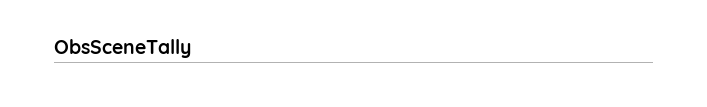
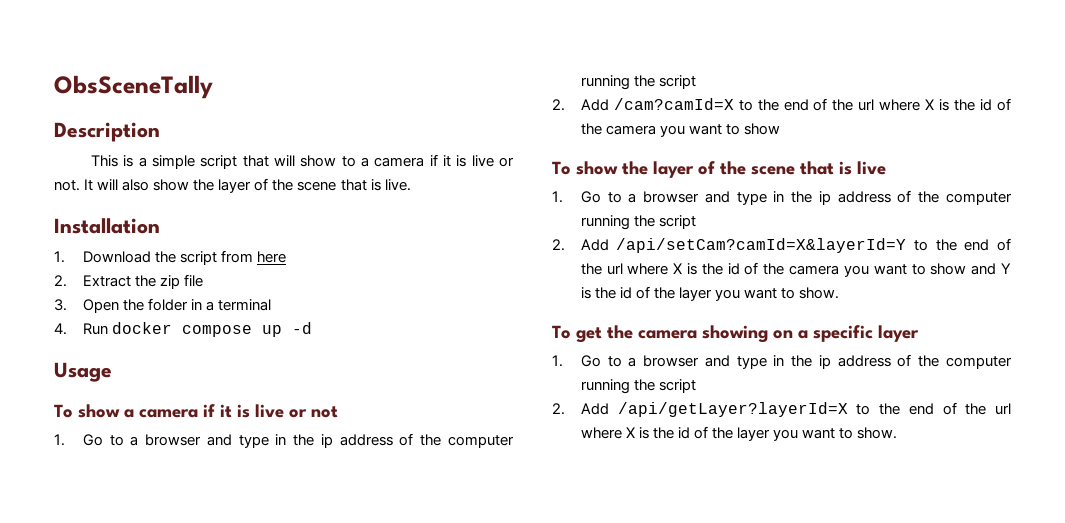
+ Description
+ This is a simple script that will show to a camera if it is live or not. It will also show the layer of the scene that is live.
+ Installation
+ 1. Download the script from here
+ 2. Extract the zip file
+ 3. Open the folder in a terminal
+ 4. Run docker compose up -d
+ Usage
+ To show a camera if it is live or not
+ 1. Go to a browser and type in the ip address of the computer running the script
+ 2. Add /cam?camId=X to the end of the url where X is the id of the camera you want to show
+ To show the layer of the scene that is live
+ 1. Go to a browser and type in the ip address of the computer running the script
+ 2. Add /api/setCam?camId=X&layerId=Y to the end of the url where X is the id of the camera you want to show and Y is the id of the layer you want to show.
+ To get the camera showing on a specific layer
+ 1. Go to a browser and type in the ip address of the computer running the script
+ 2. Add /api/getLayer?layerId=X to the end of the url where X is the id of the layer you want to show.

